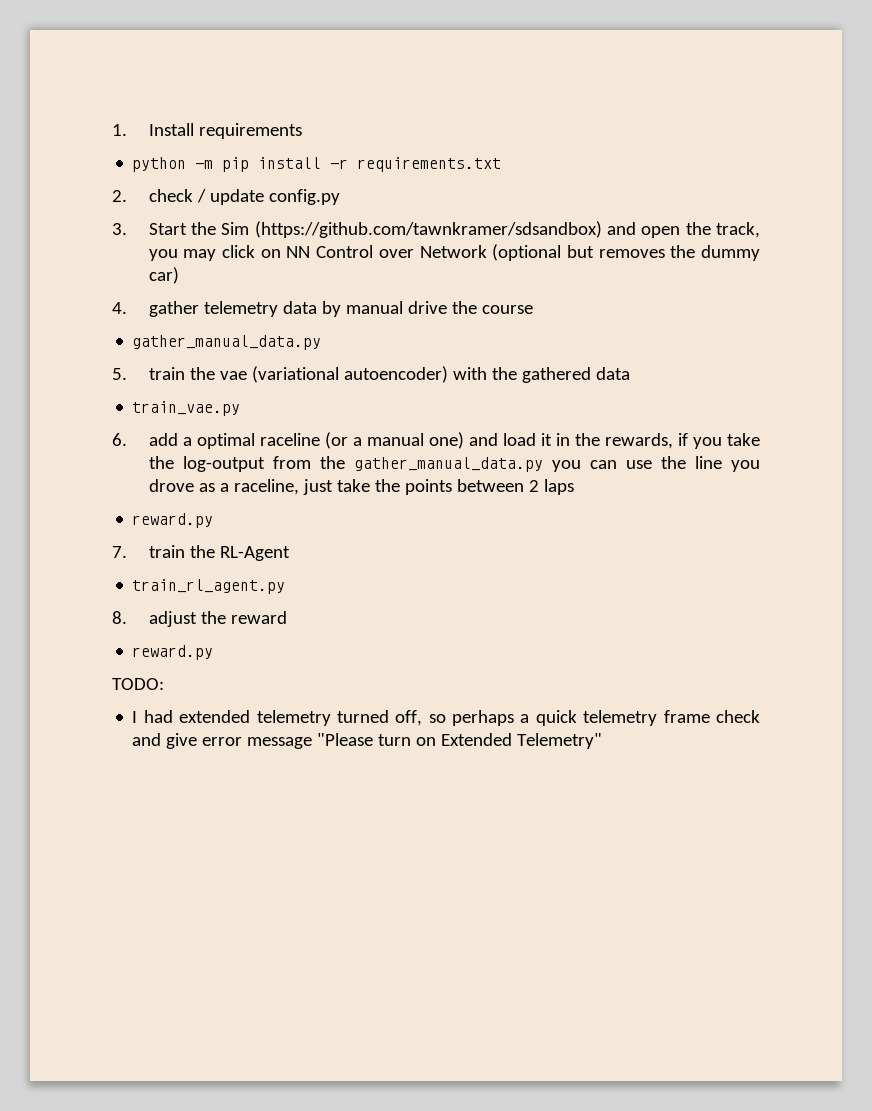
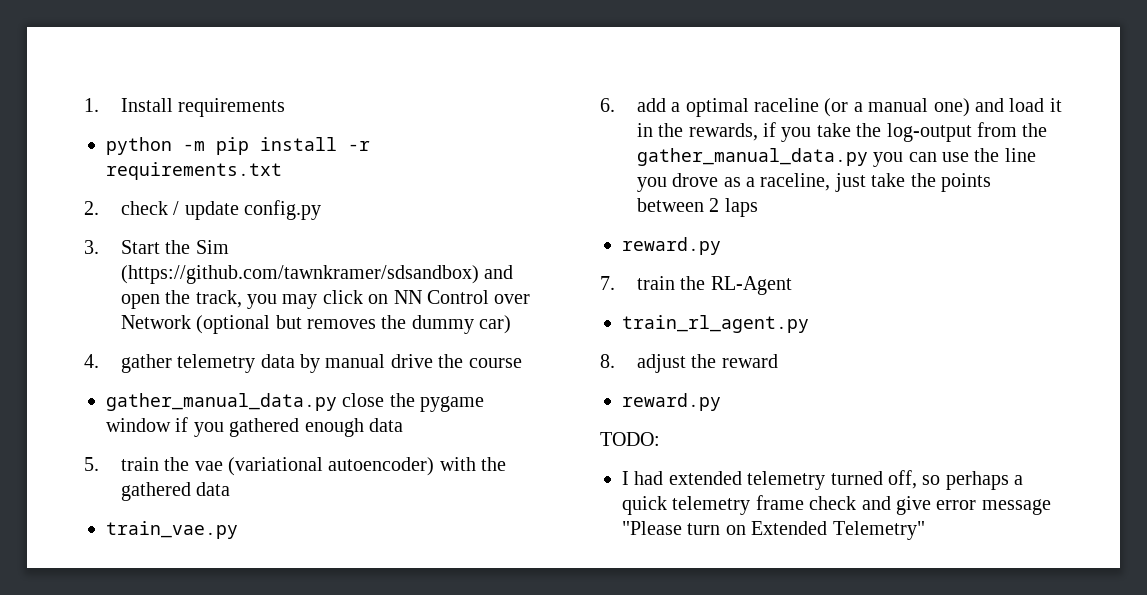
  4. gather telemetry data by manual drive the course
- gather_manual_data.py
+ gather_manual_data.py close the pygame window if you gathered enough data

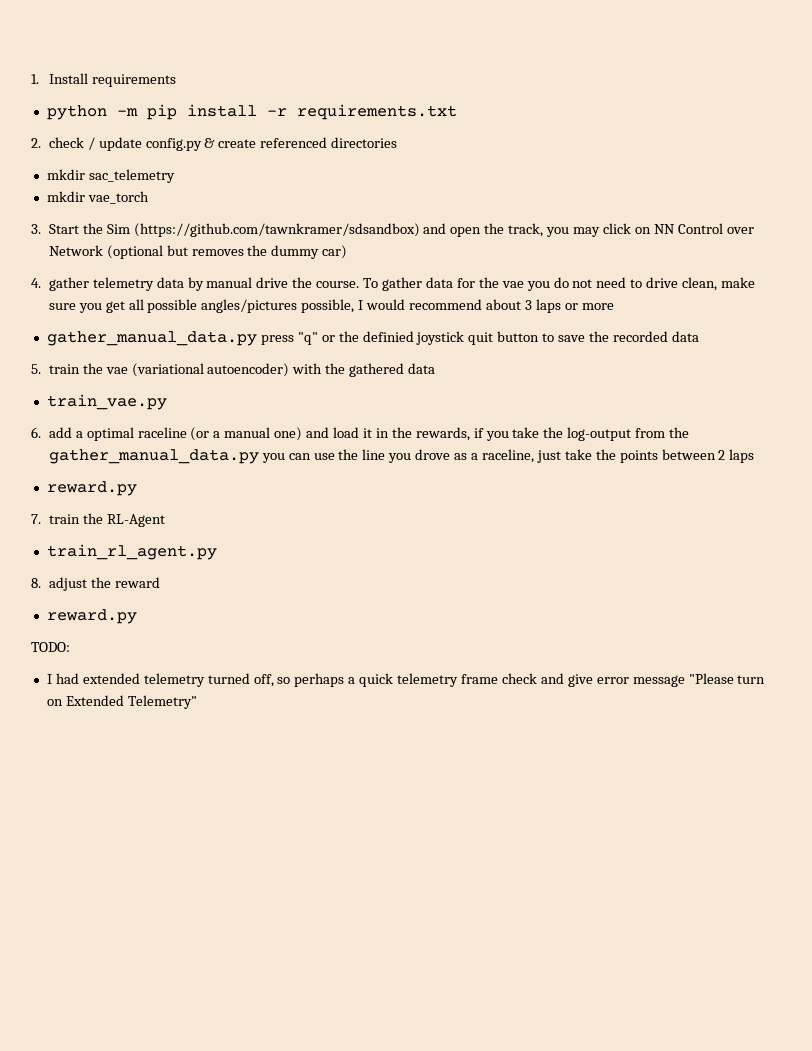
- 2. check / update config.py
+ 2. check / update config.py & create referenced directories
+ mkdir sac_telemetry
+ mkdir vae_torch
- 4. gather telemetry data by manual drive the course
- gather_manual_data.py close the pygame window if you gathered enough data
+ 4. gather telemetry data by manual drive the course. To gather data for the vae you do not need to drive clean, make sure you get all possible angles/pictures possible, I would recommend about 3 laps or more
+ gather_manual_data.py press "q" or the definied joystick quit button to save the recorded data

